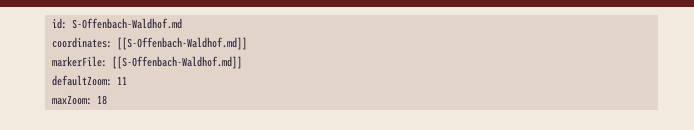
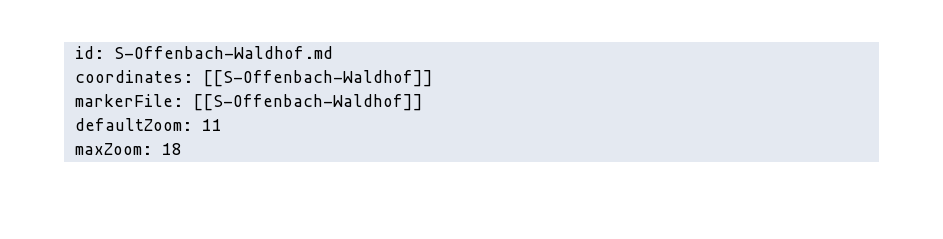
- coordinates: [[S-Offenbach-Waldhof.md]]
+ coordinates: [[S-Offenbach-Waldhof]]
- markerFile: [[S-Offenbach-Waldhof.md]]
+ markerFile: [[S-Offenbach-Waldhof]]

